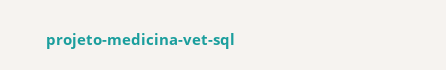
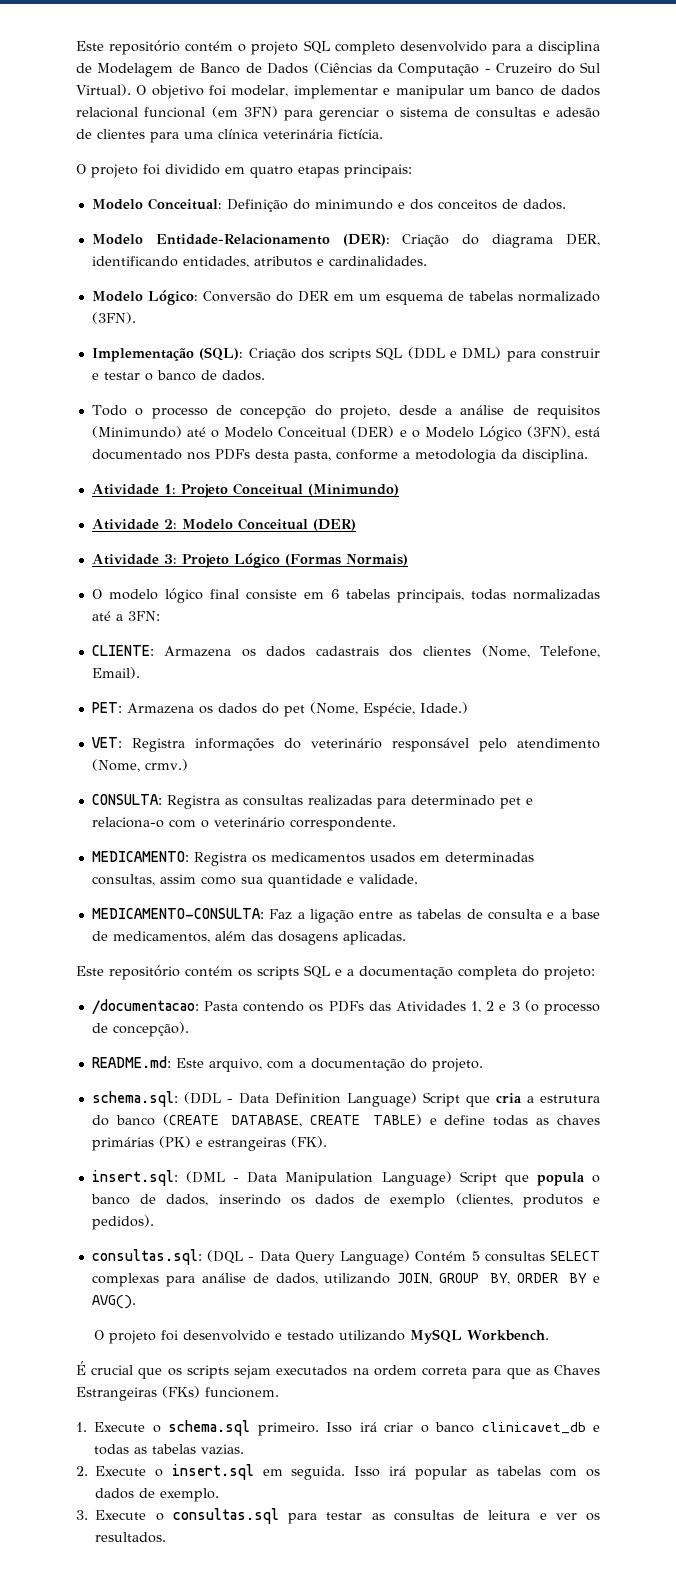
- projeto-medicina-vet-sql
+ Este repositório contém o projeto SQL completo desenvolvido para a disciplina de Modelagem de Banco de Dados (Ciências da Computação - Cruzeiro do Sul Virtual). O objetivo foi modelar, implementar e manipular um banco de dados relacional funcional (em 3FN) para gerenciar o sistema de consultas e adesão de clientes para uma clínica veterinária fictícia.
+ O projeto foi dividido em quatro etapas principais:
+ Modelo Conceitual: Definição do minimundo e dos conceitos de dados.
+ Modelo Entidade-Relacionamento (DER): Criação do diagrama DER, identificando entidades, atributos e cardinalidades.
+ Modelo Lógico: Conversão do DER em um esquema de tabelas normalizado (3FN).
+ Implementação (SQL): Criação dos scripts SQL (DDL e DML) para construir e testar o banco de dados.
+ Todo o processo de concepção do projeto, desde a análise de requisitos (Minimundo) até o Modelo Conceitual (DER) e o Modelo Lógico (3FN), está documentado nos PDFs desta pasta, conforme a metodologia da disciplina.
+ Atividade 1: Projeto Conceitual (Minimundo)
+ Atividade 2: Modelo Conceitual (DER)
+ Atividade 3: Projeto Lógico (Formas Normais)
+ O modelo lógico final consiste em 6 tabelas principais, todas normalizadas até a 3FN:
+ CLIENTE: Armazena os dados cadastrais dos clientes (Nome, Telefone, Email).
+ PET: Armazena os dados do pet (Nome, Espécie, Idade.)
+ VET: Registra informações do veterinário responsável pelo atendimento (Nome, crmv.)
+ CONSULTA: Registra as consultas realizadas para determinado pet e relaciona-o com o veterinário correspondente.
+ MEDICAMENTO: Registra os medicamentos usados em determinadas consultas, assim como sua quantidade e validade.
+ MEDICAMENTO-CONSULTA: Faz a ligação entre as tabelas de consulta e a base de medicamentos, além das dosagens aplicadas.
+ Este repositório contém os scripts SQL e a documentação completa do projeto:
+ /documentacao: Pasta contendo os PDFs das Atividades 1, 2 e 3 (o processo de concepção).
+ README.md: Este arquivo, com a documentação do projeto.
+ schema.sql: (DDL - Data Definition Language) Script que cria a estrutura do banco (CREATE DATABASE, CREATE TABLE) e define todas as chaves primárias (PK) e estrangeiras (FK).
+ insert.sql: (DML - Data Manipulation Language) Script que popula o banco de dados, inserindo os dados de exemplo (clientes, produtos e pedidos).
+ consultas.sql: (DQL - Data Query Language) Contém 5 consultas SELECT complexas para análise de dados, utilizando JOIN, GROUP BY, ORDER BY e AVG().
+ O projeto foi desenvolvido e testado utilizando MySQL Workbench.
+ É crucial que os scripts sejam executados na ordem correta para que as Chaves Estrangeiras (FKs) funcionem.
+ 1. Execute o schema.sql primeiro. Isso irá criar o banco clinicavet_db e todas as tabelas vazias.
+ 2. Execute o insert.sql em seguida. Isso irá popular as tabelas com os dados de exemplo.
+ 3. Execute o consultas.sql para testar as consultas de leitura e ver os resultados.

